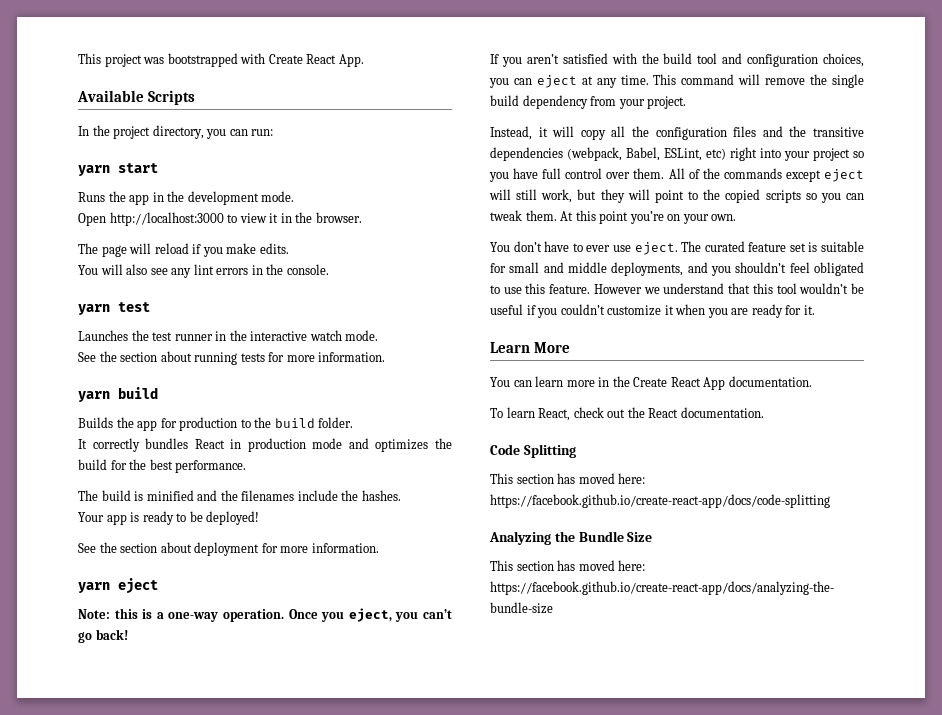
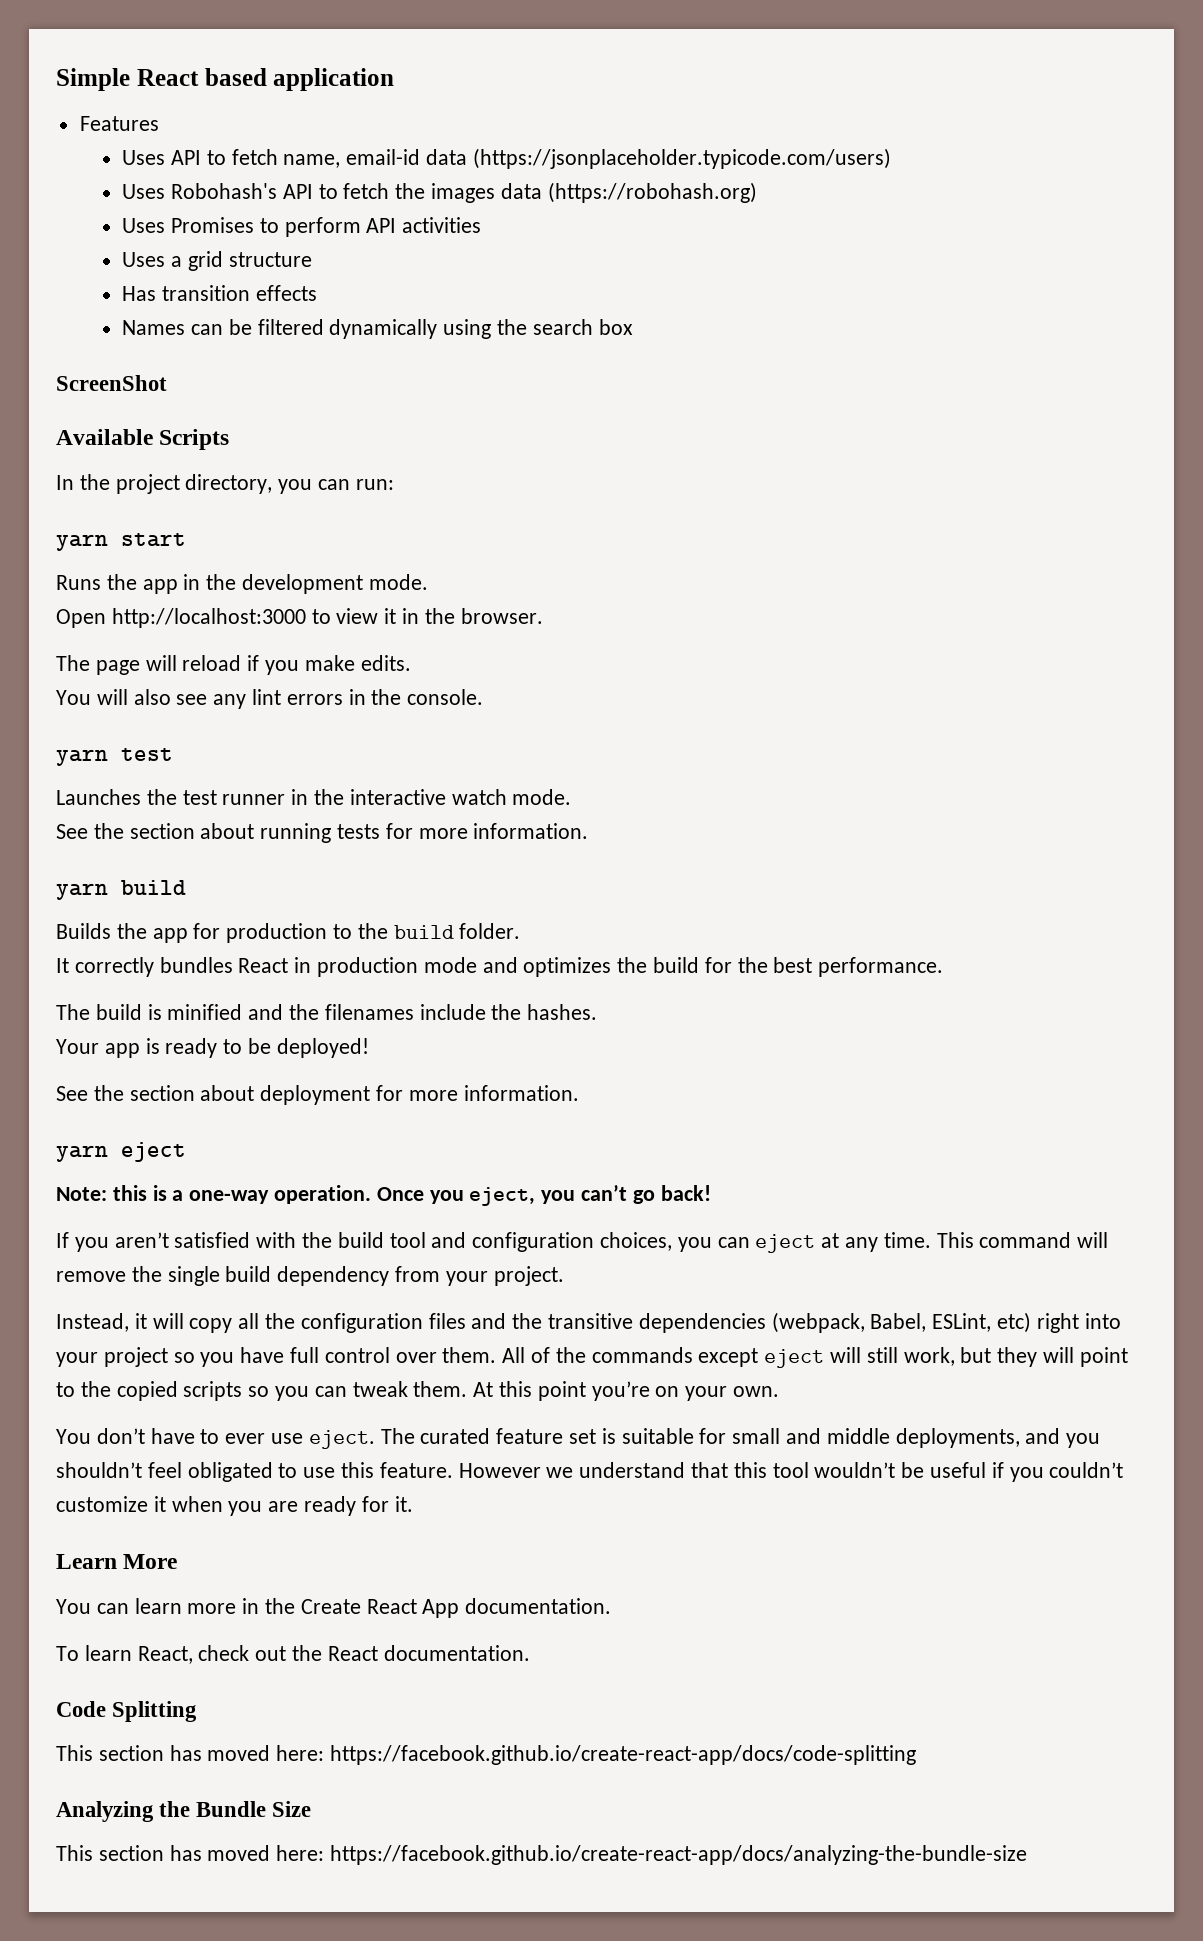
- This project was bootstrapped with Create React App.
+ Simple React based application
+ Features
+ Uses API to fetch name, email-id data (https://jsonplaceholder.typicode.com/users)
+ Uses Robohash's API to fetch the images data (https://robohash.org)
+ Uses Promises to perform API activities
+ Uses a grid structure
+ Has transition effects
+ Names can be filtered dynamically using the search box
+ ScreenShot

